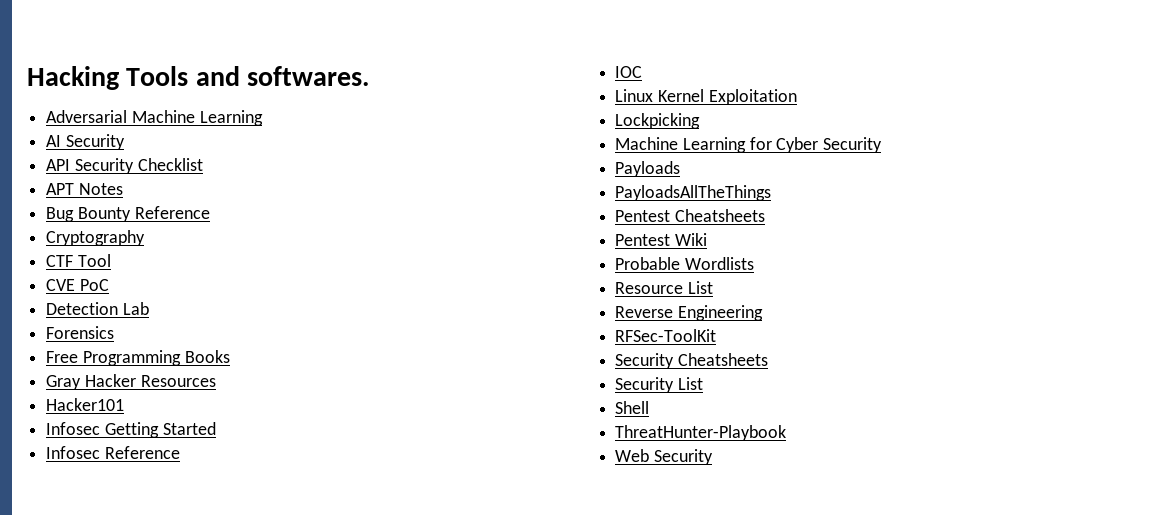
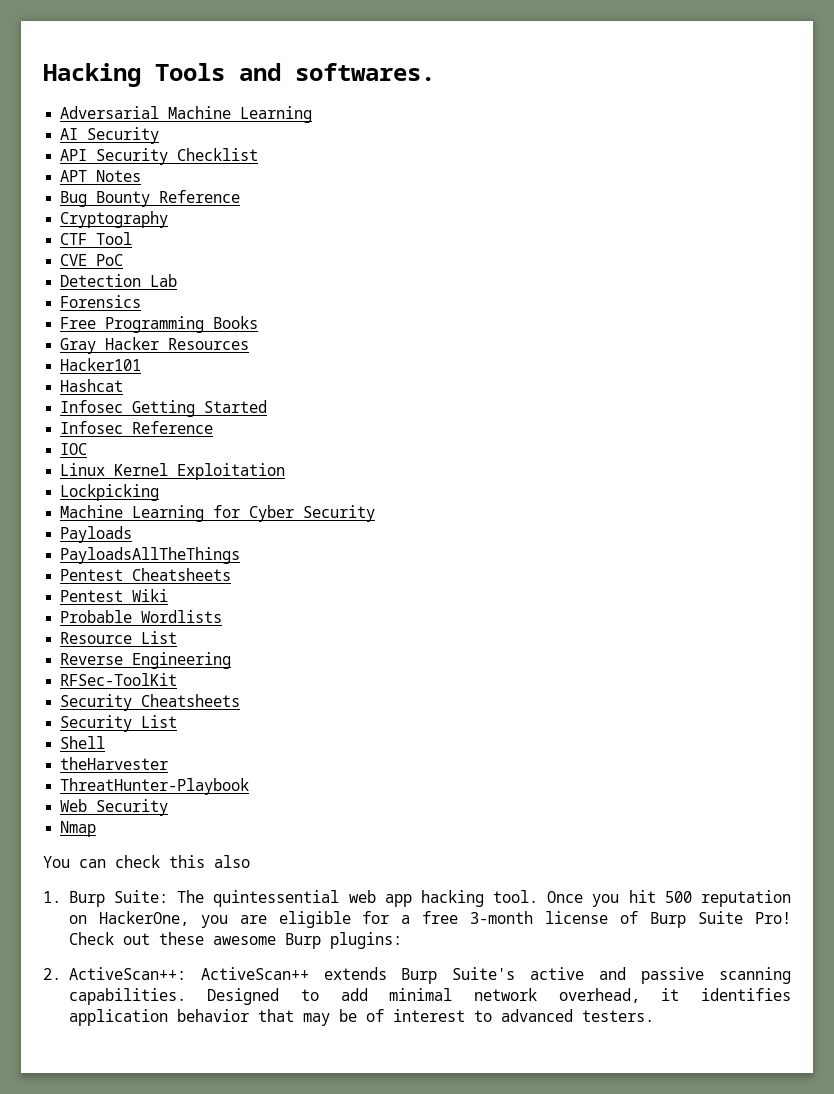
+ Hashcat
+ theHarvester
+ Nmap
+ You can check this also
+ 1. Burp Suite: The quintessential web app hacking tool. Once you hit 500 reputation on HackerOne, you are eligible for a free 3-month license of Burp Suite Pro! Check out these awesome Burp plugins:
+ 2. ActiveScan++: ActiveScan++ extends Burp Suite's active and passive scanning capabilities. Designed to add minimal network overhead, it identifies application behavior that may be of interest to advanced testers.

